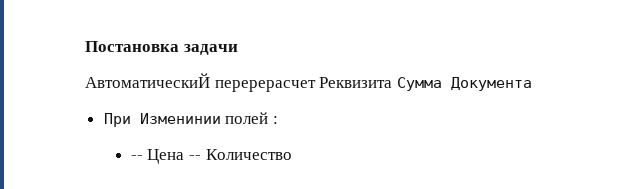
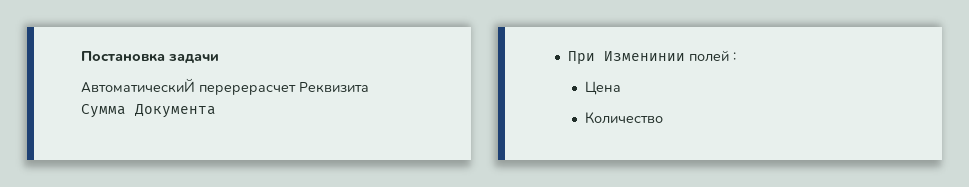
- -- Цена -- Количество
+ Цена
+ Количество

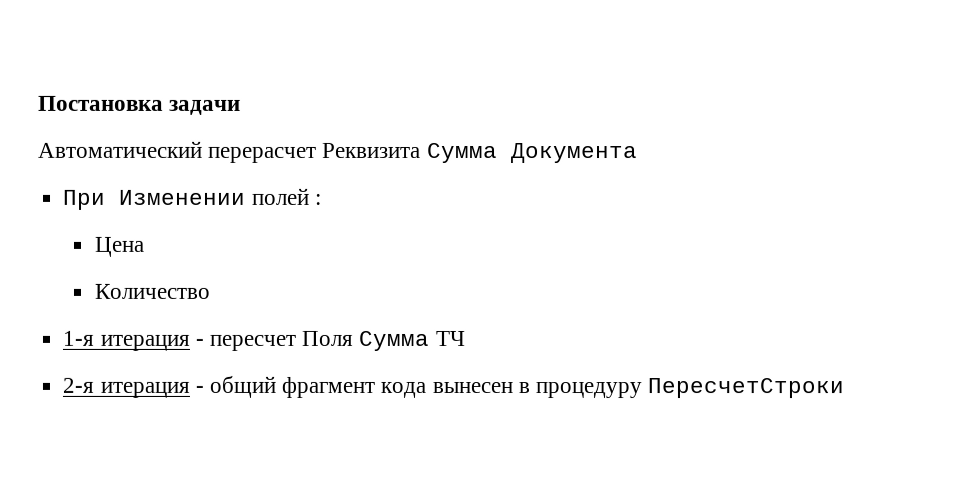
- АвтоматическиЙ перерерасчет Реквизита Сумма Документа
+ Автоматический перерасчет Реквизита Сумма Документа
- При Изменинии полей :
+ При Изменении полей :
+ 1-я итерация - пересчет Поля Сумма ТЧ
+ 2-я итерация - общий фрагмент кода вынесен в процедуру ПересчетСтроки

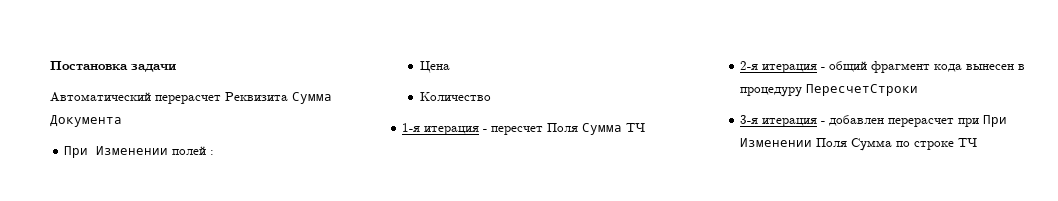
+ 3-я итерация - добавлен перерасчет при При Изменении Поля Сумма по строке ТЧ

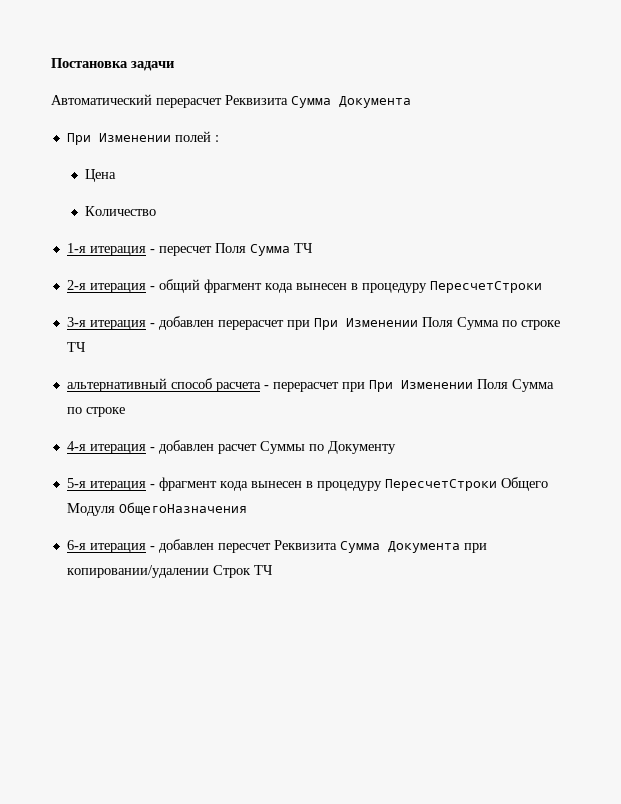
+ альтернативный способ расчета - перерасчет при При Изменении Поля Сумма по строке
+ 4-я итерация - добавлен расчет Суммы по Документу
+ 5-я итерация - фрагмент кода вынесен в процедуру ПересчетСтроки Общего Модуля ОбщегоНазначения
+ 6-я итерация - добавлен пересчет Реквизита Сумма Документа при копировании/удалении Строк ТЧ

